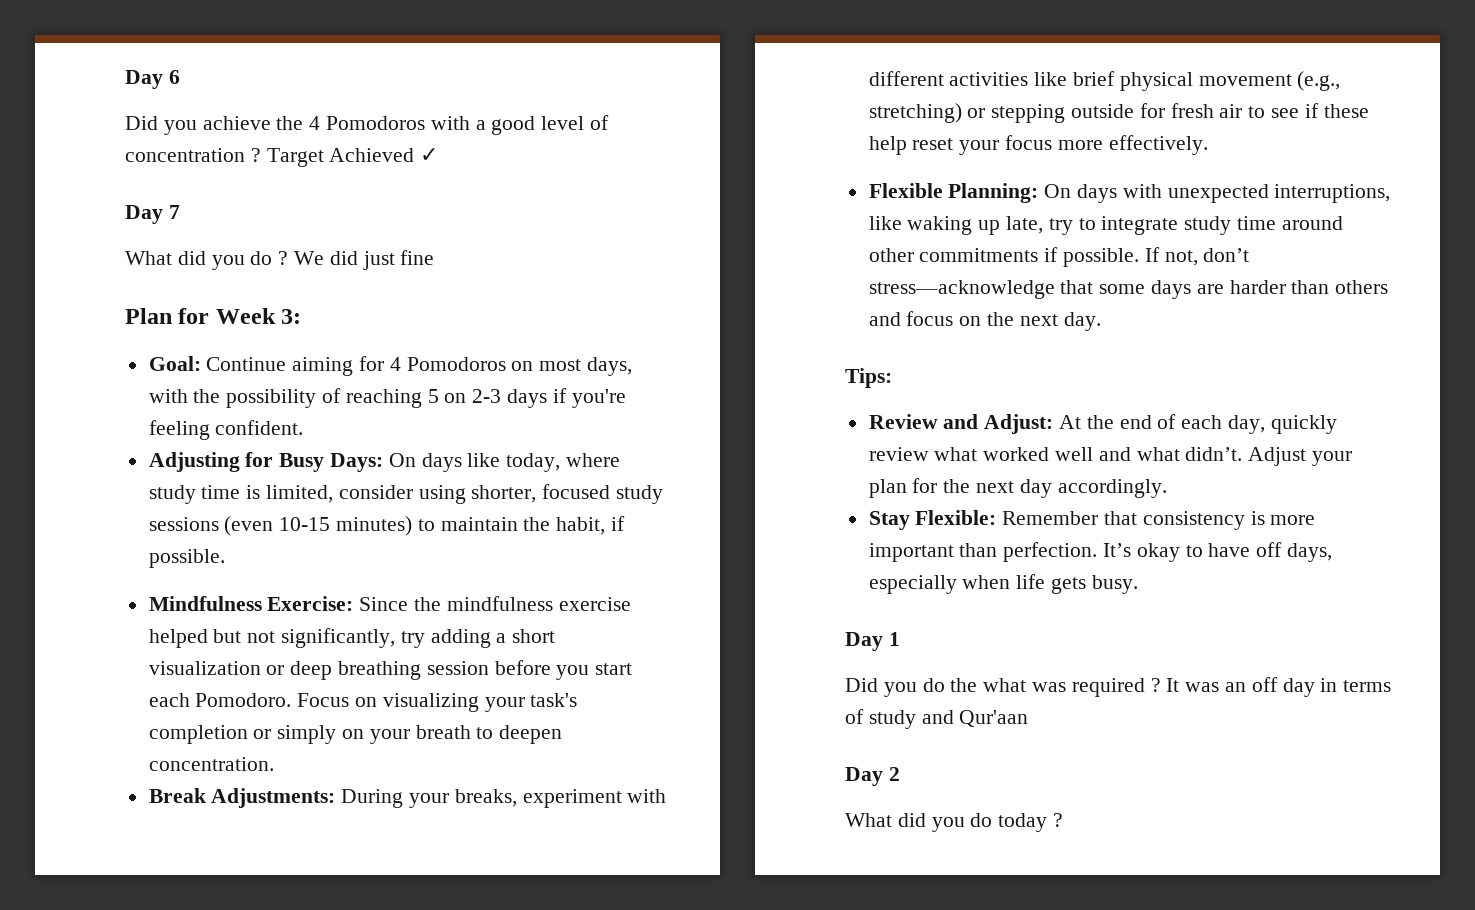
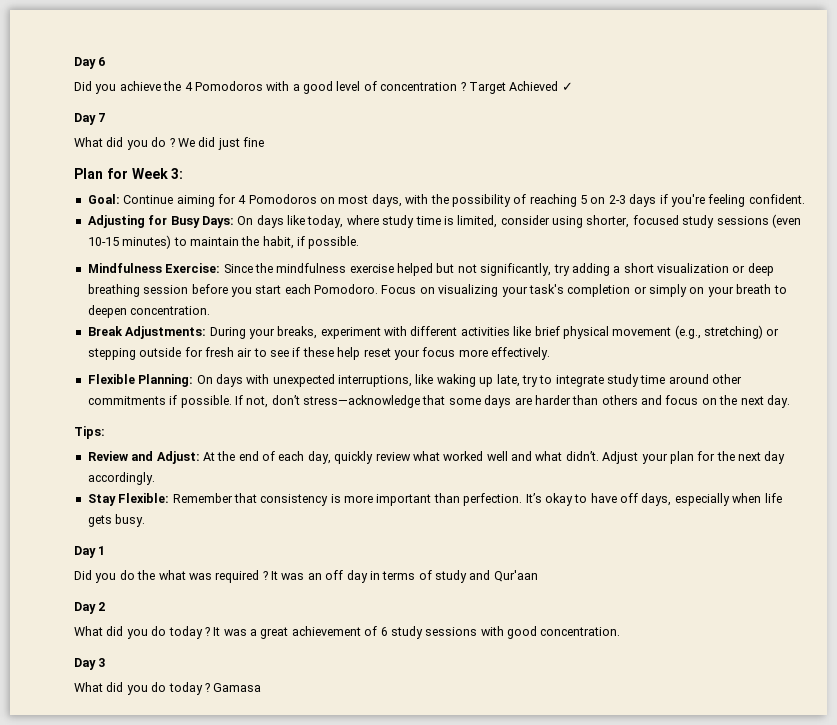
+ It was a great achievement of 6 study sessions with good concentration.
+ Day 3
+ What did you do today ? Gamasa

